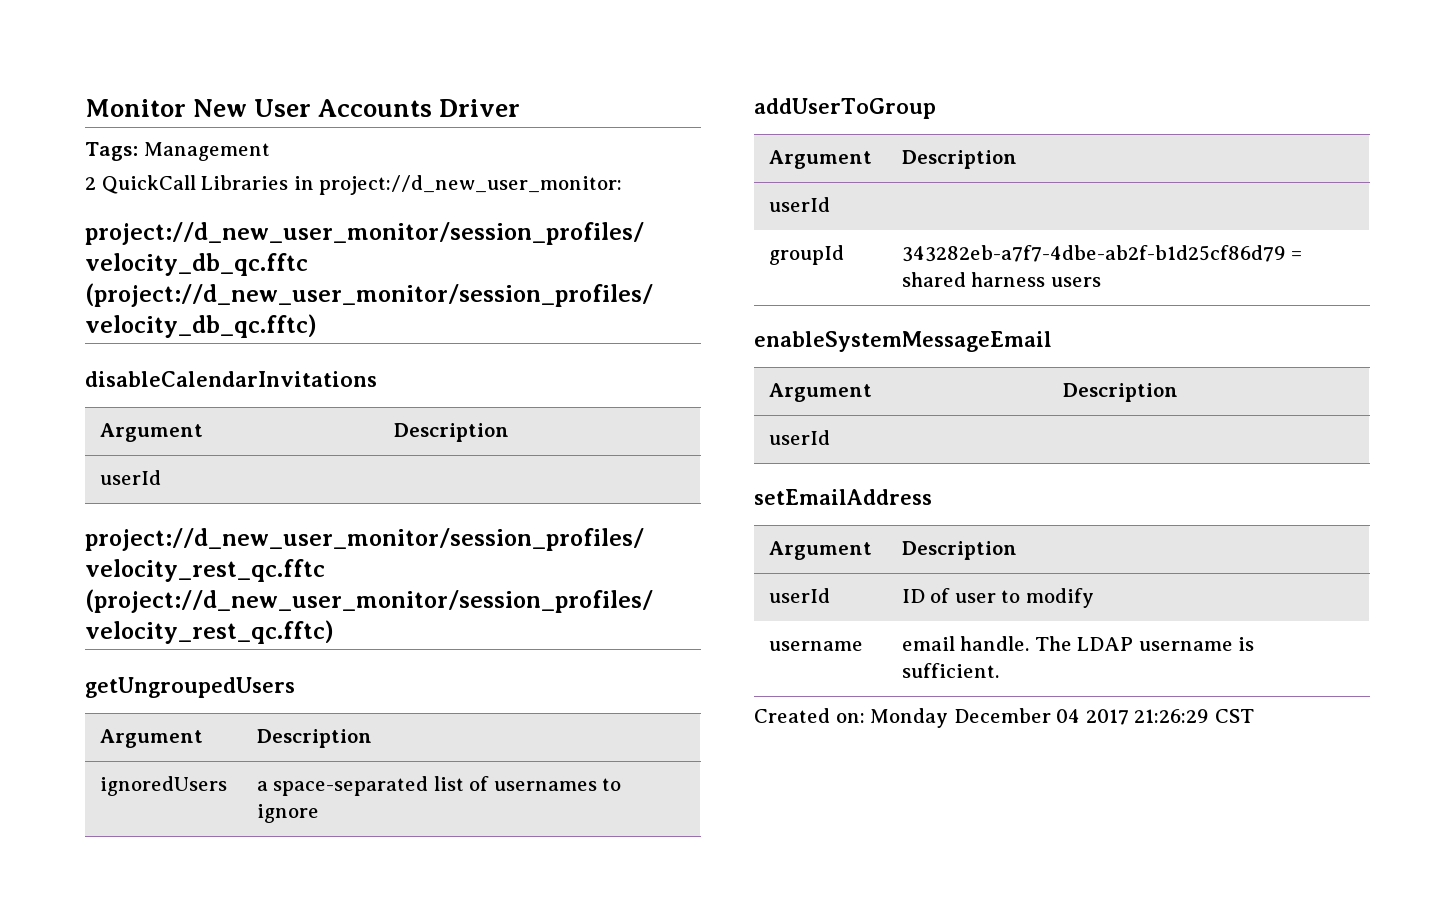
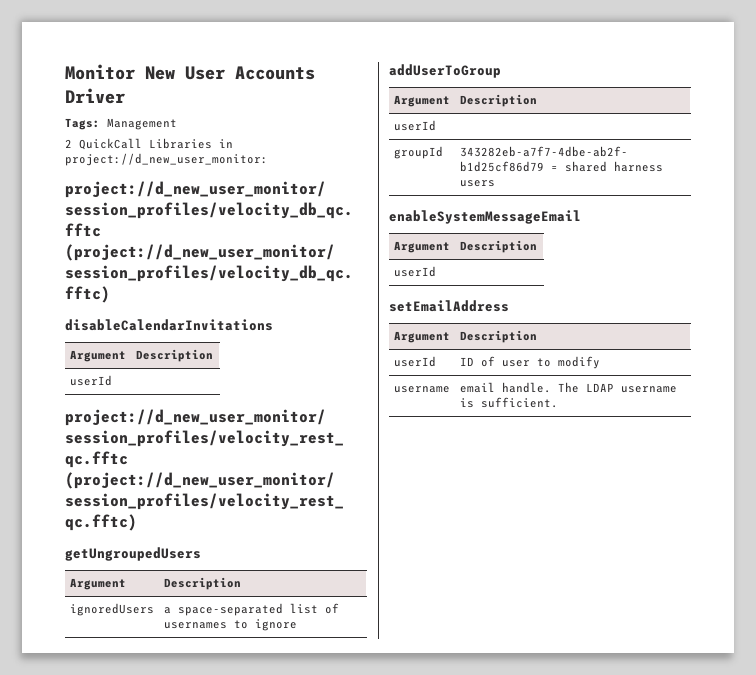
- Created on: Monday December 04 2017 21:26:29 CST

